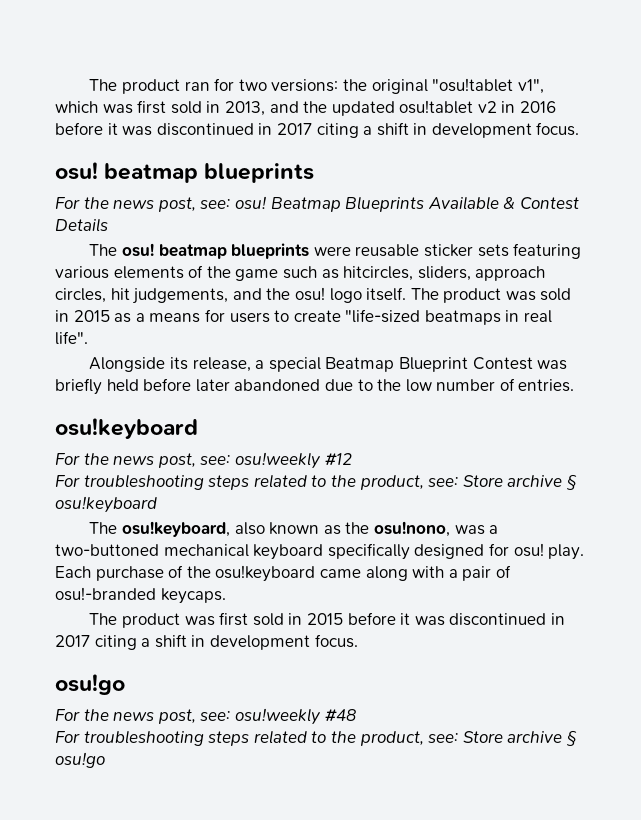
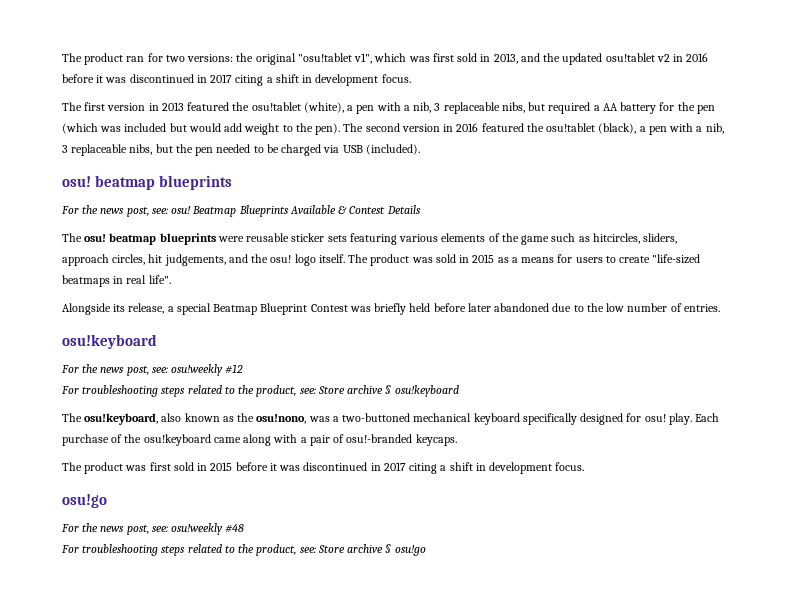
+ The first version in 2013 featured the osu!tablet (white), a pen with a nib, 3 replaceable nibs, but required a AA battery for the pen (which was included but would add weight to the pen). The second version in 2016 featured the osu!tablet (black), a pen with a nib, 3 replaceable nibs, but the pen needed to be charged via USB (included).

